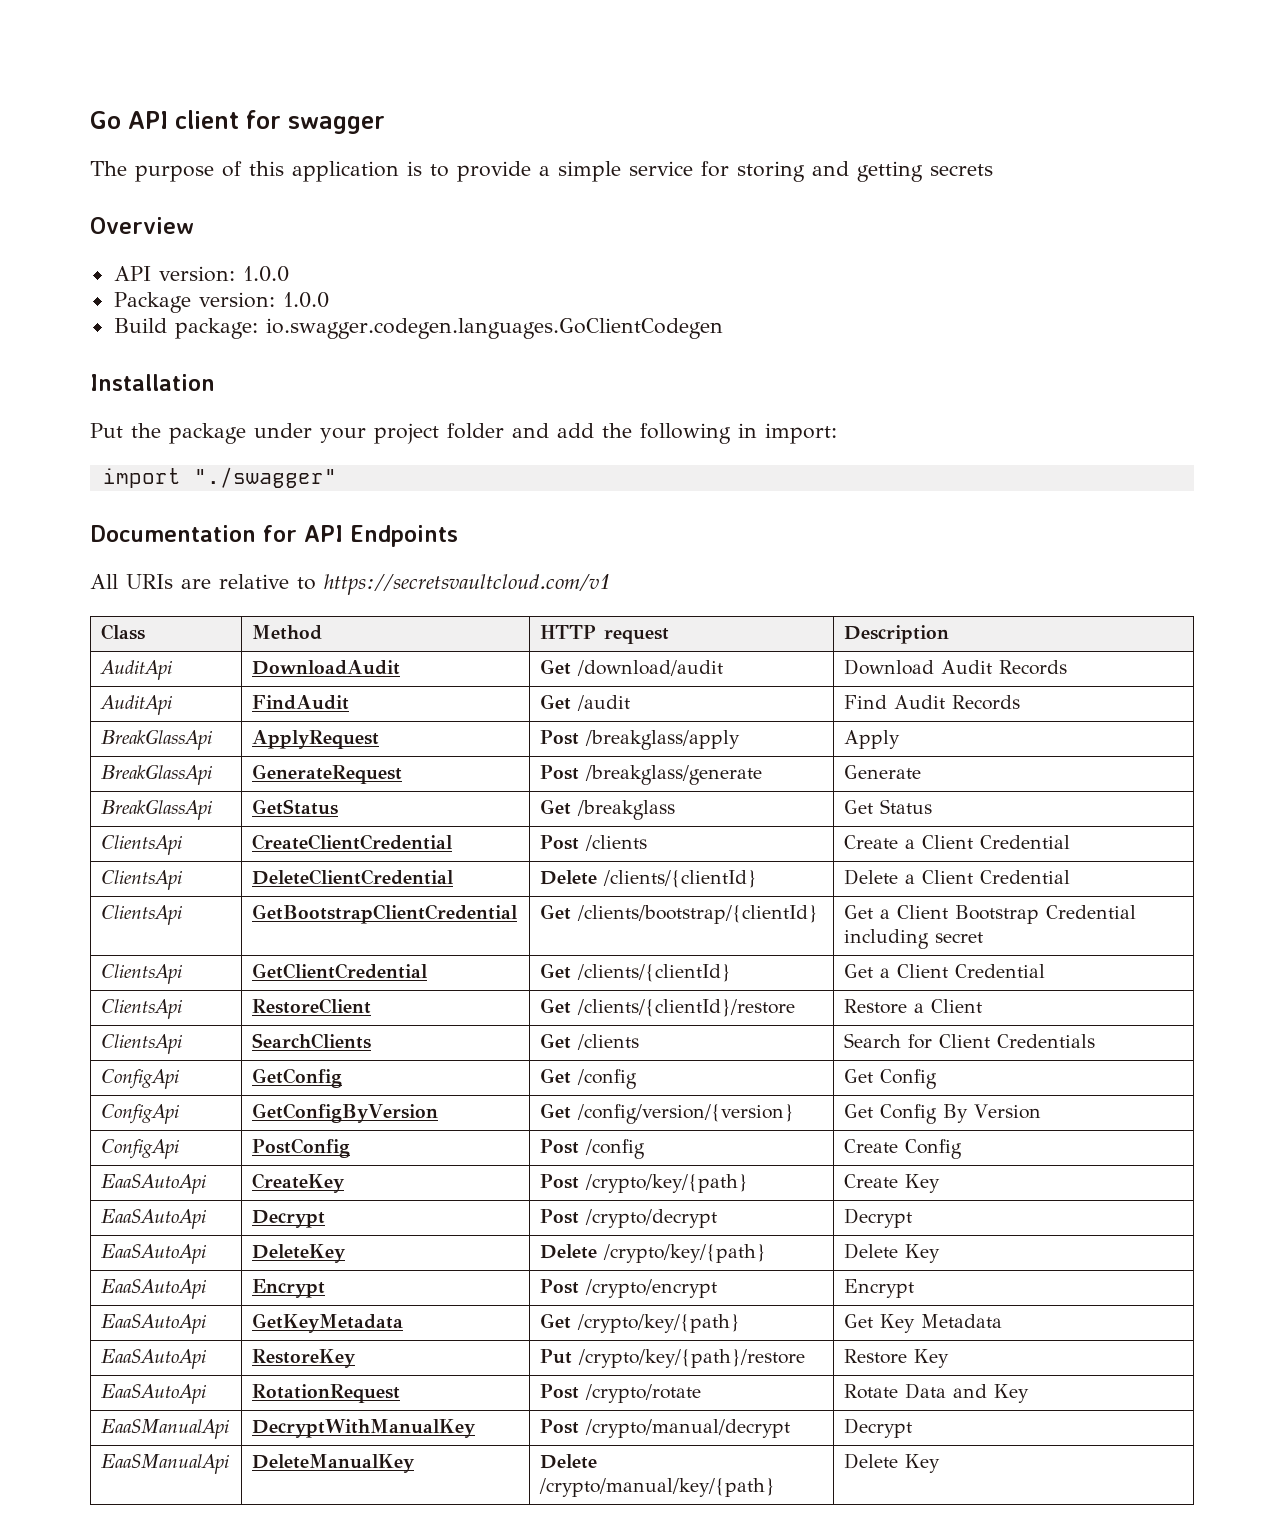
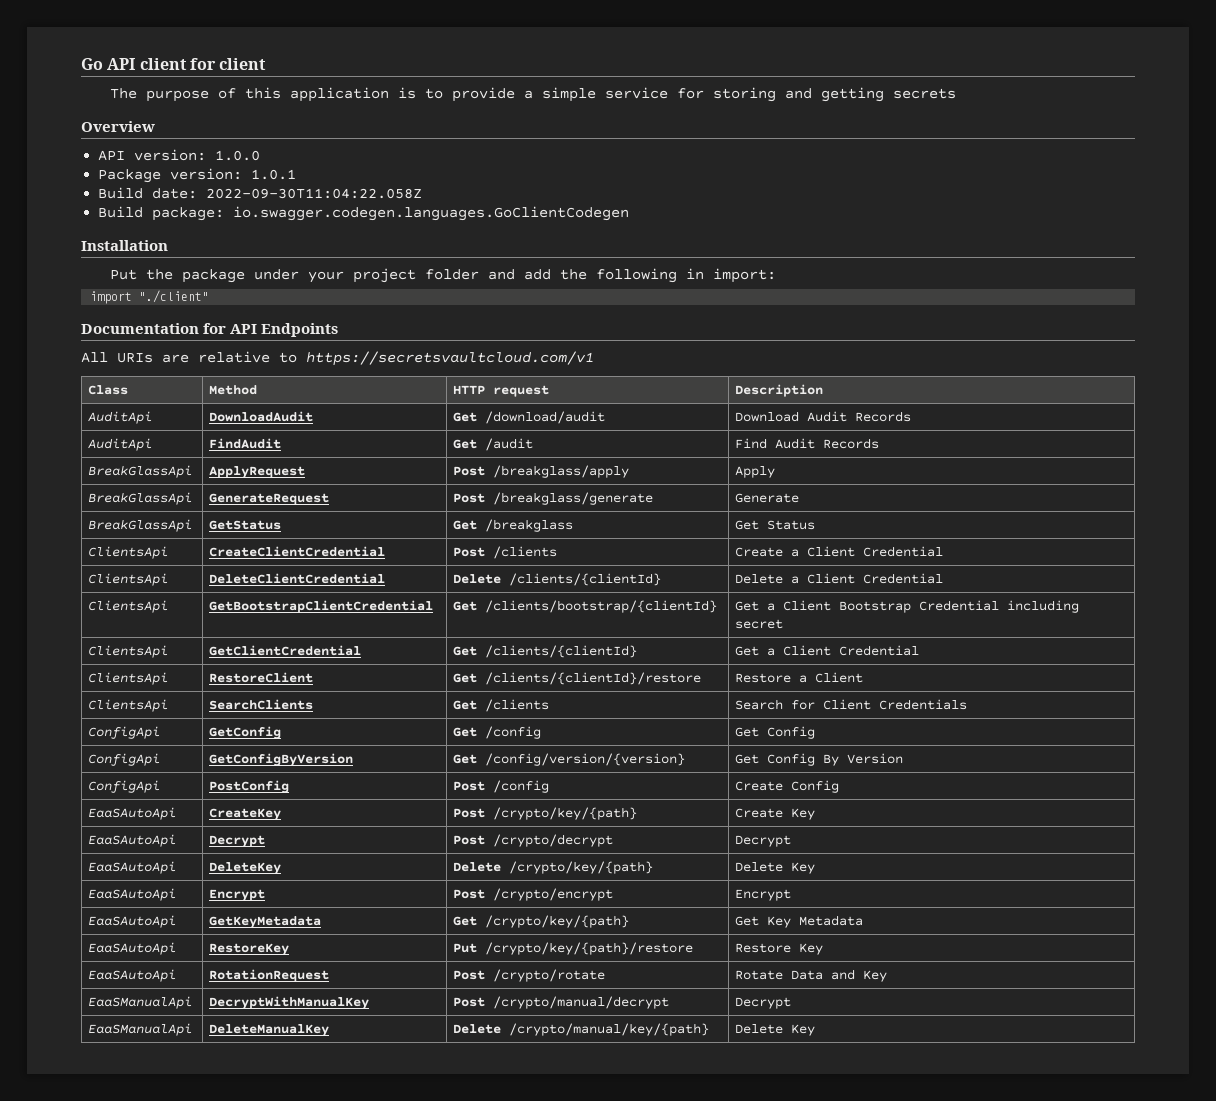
- Go API client for swagger
+ Go API client for client
- Package version: 1.0.0
+ Package version: 1.0.1
+ Build date: 2022-09-30T11:04:22.058Z
- import "./swagger"
+ import "./client"

